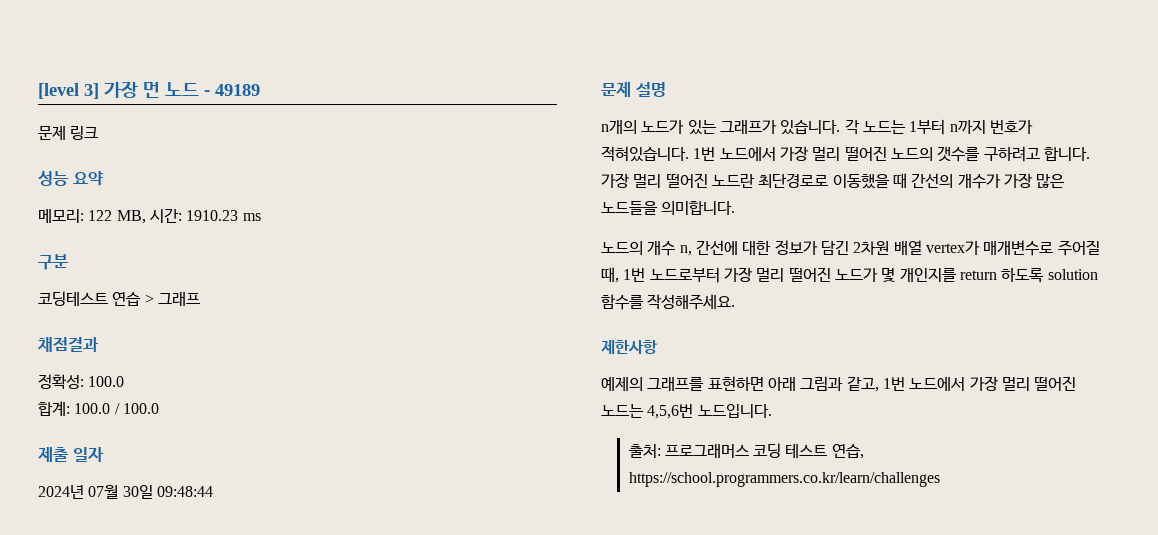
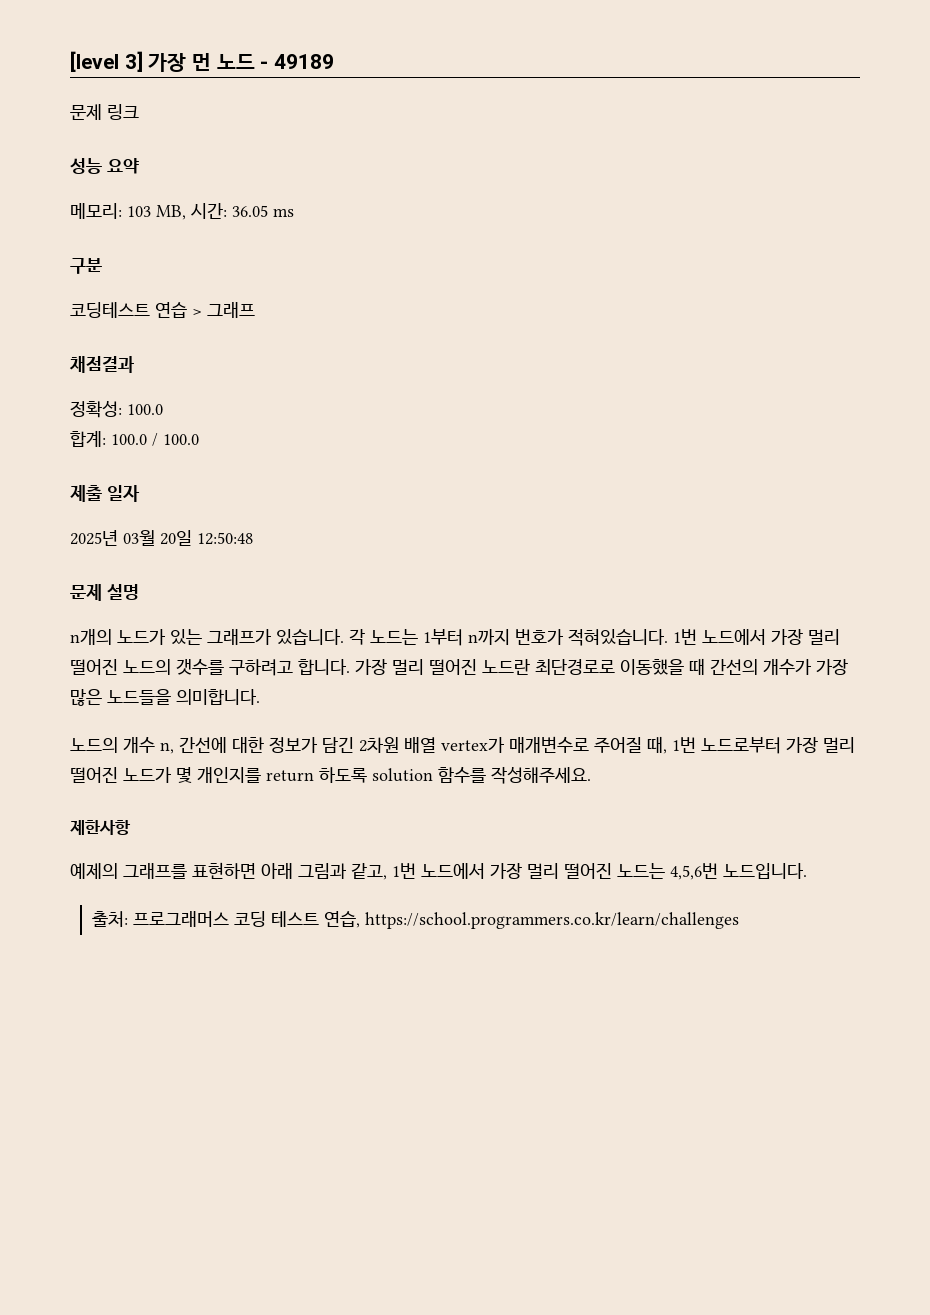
- 메모리: 122 MB, 시간: 1910.23 ms
+ 메모리: 103 MB, 시간: 36.05 ms
- 2024년 07월 30일 09:48:44
+ 2025년 03월 20일 12:50:48

